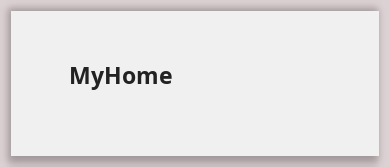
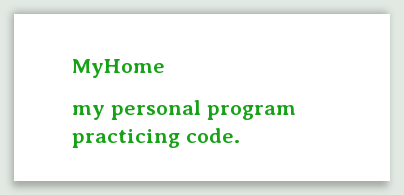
+ my personal program practicing code.

